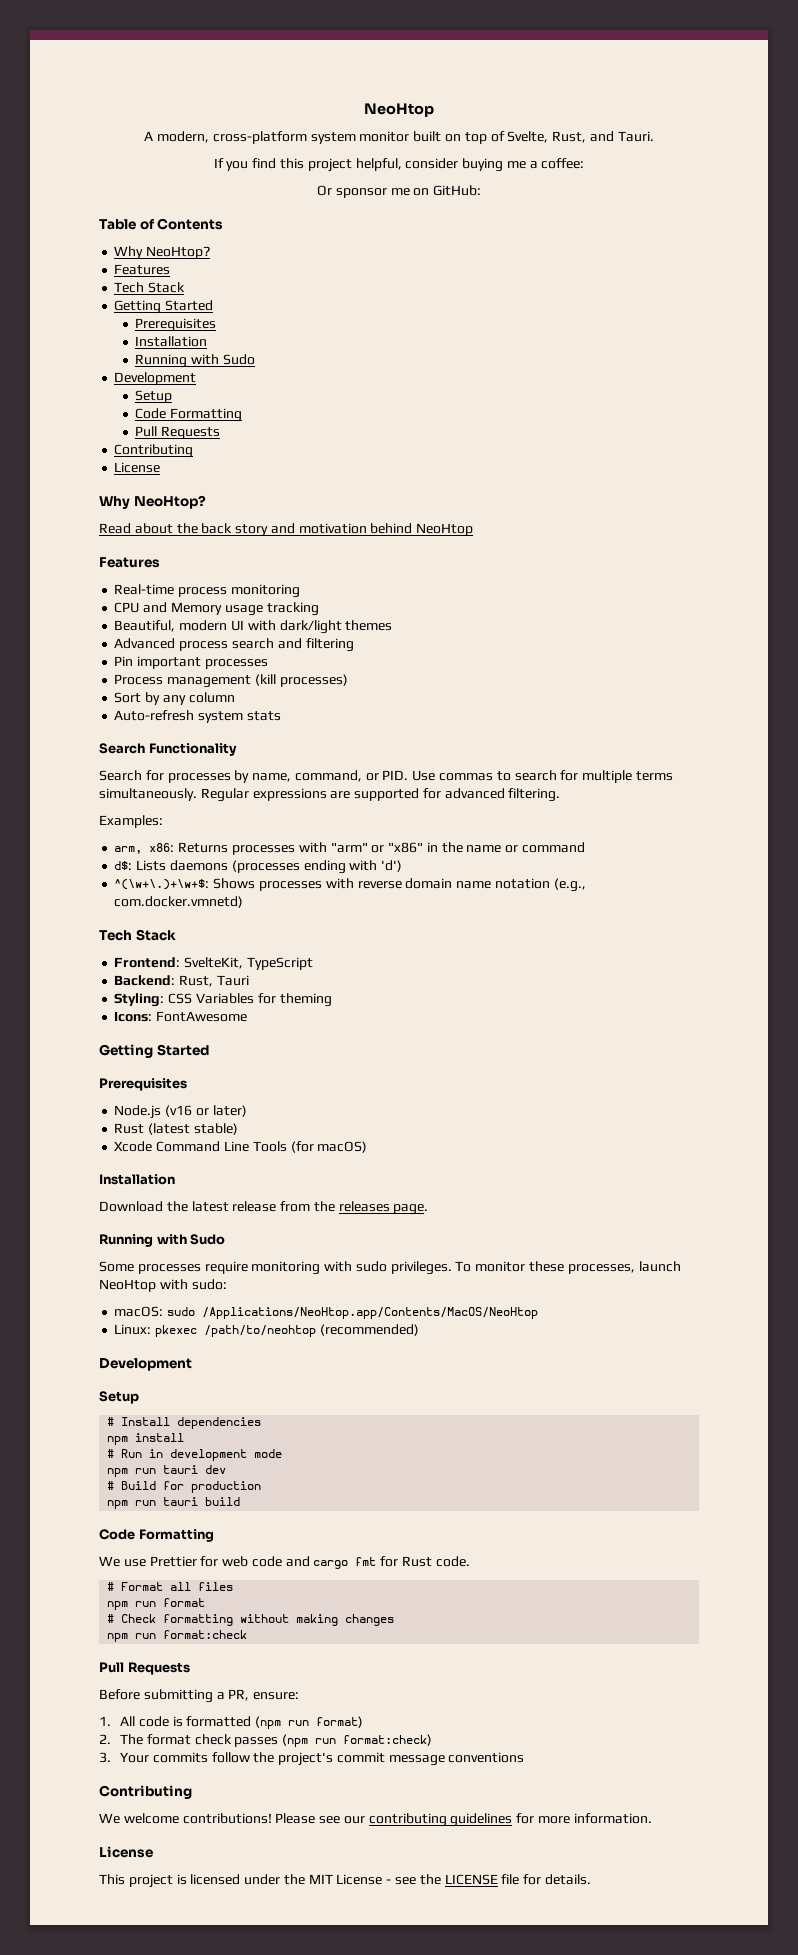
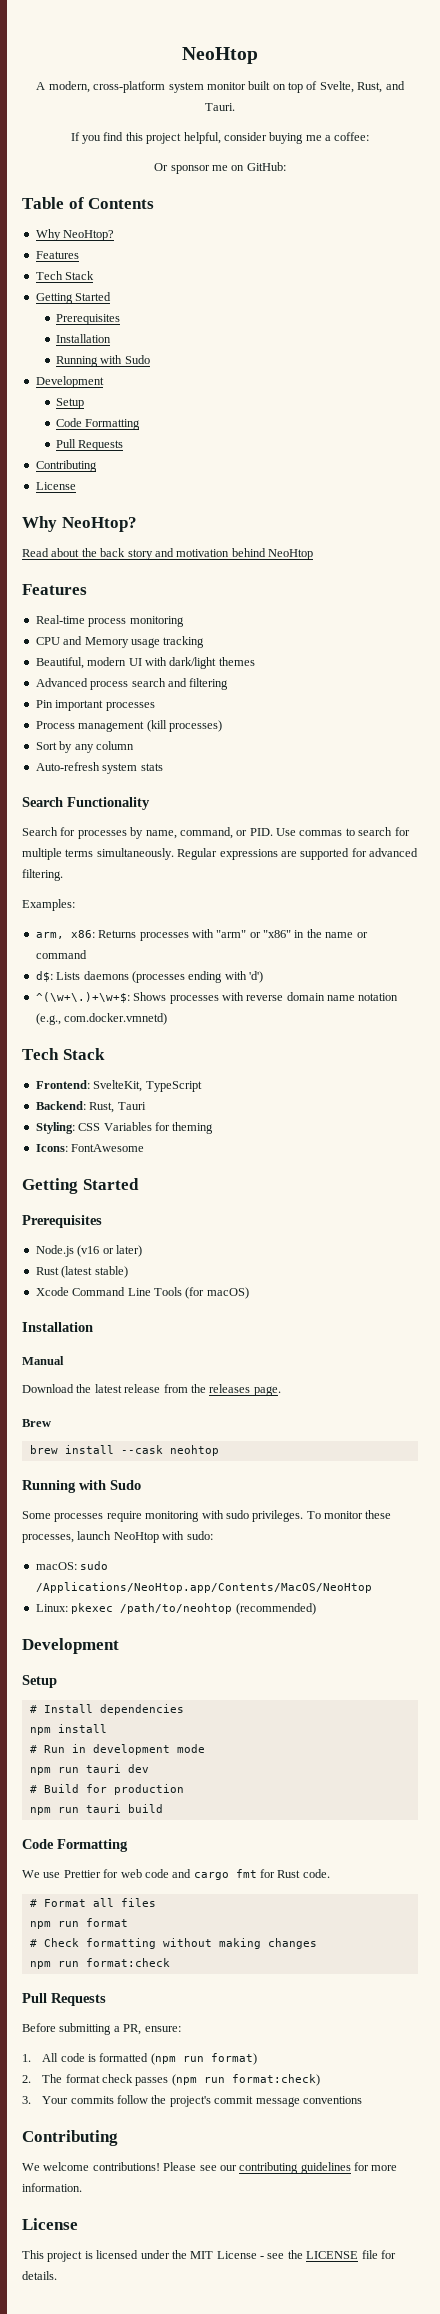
+ Manual
+ Brew
+ brew install --cask neohtop

